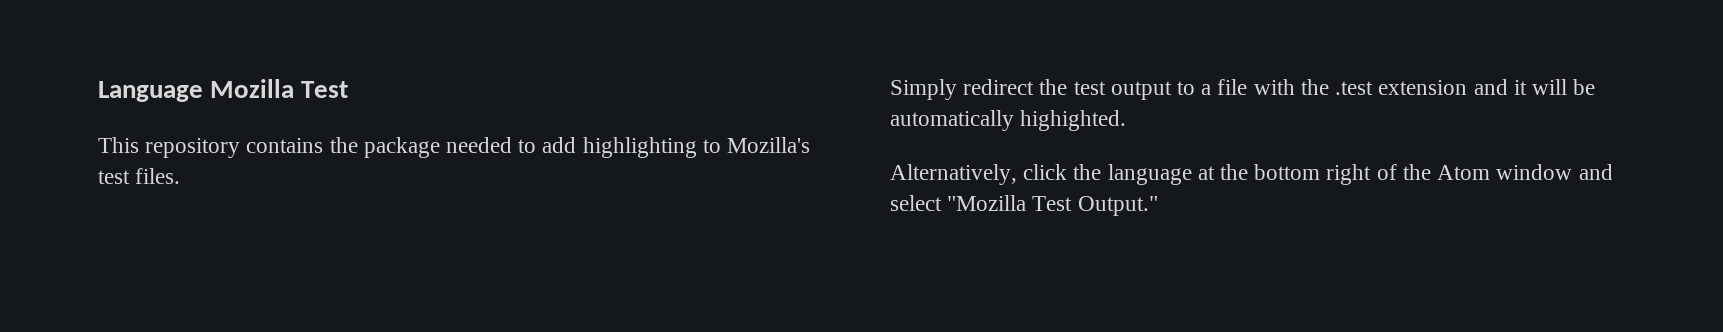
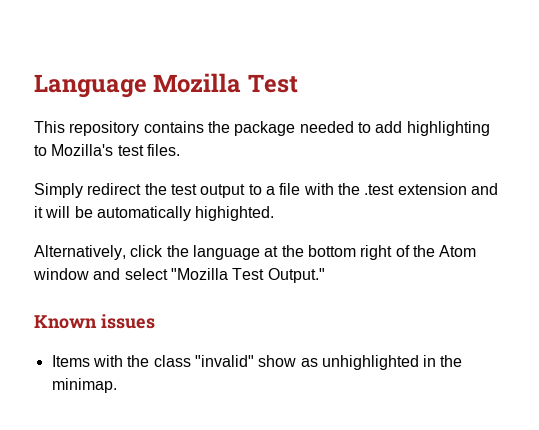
+ Known issues
+ Items with the class "invalid" show as unhighlighted in the minimap.

